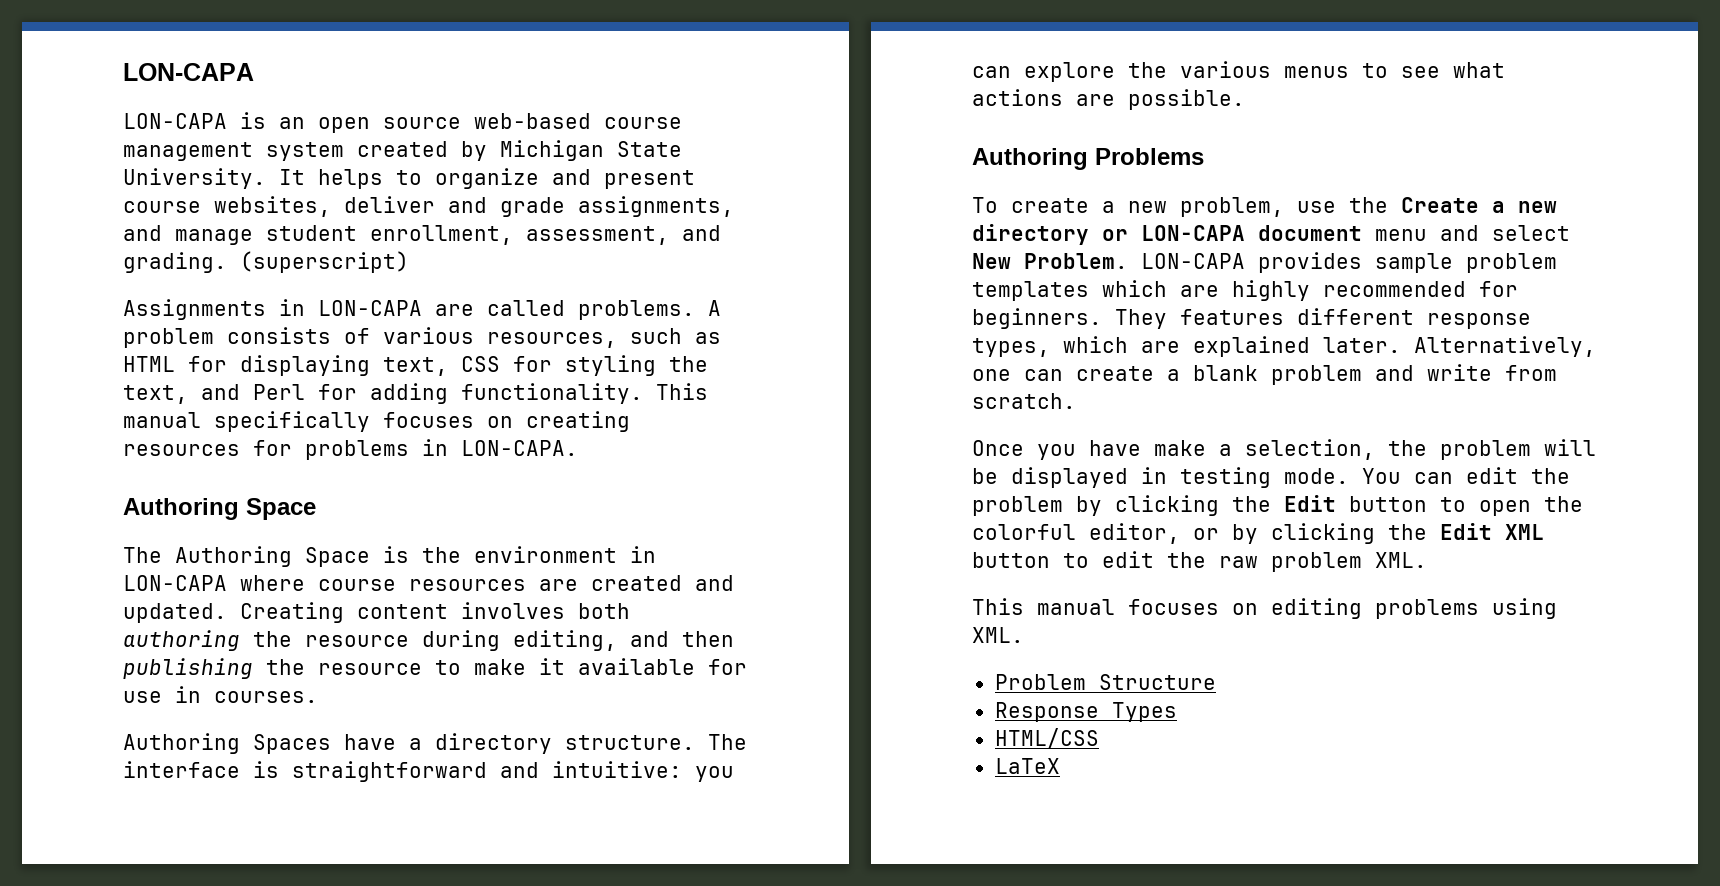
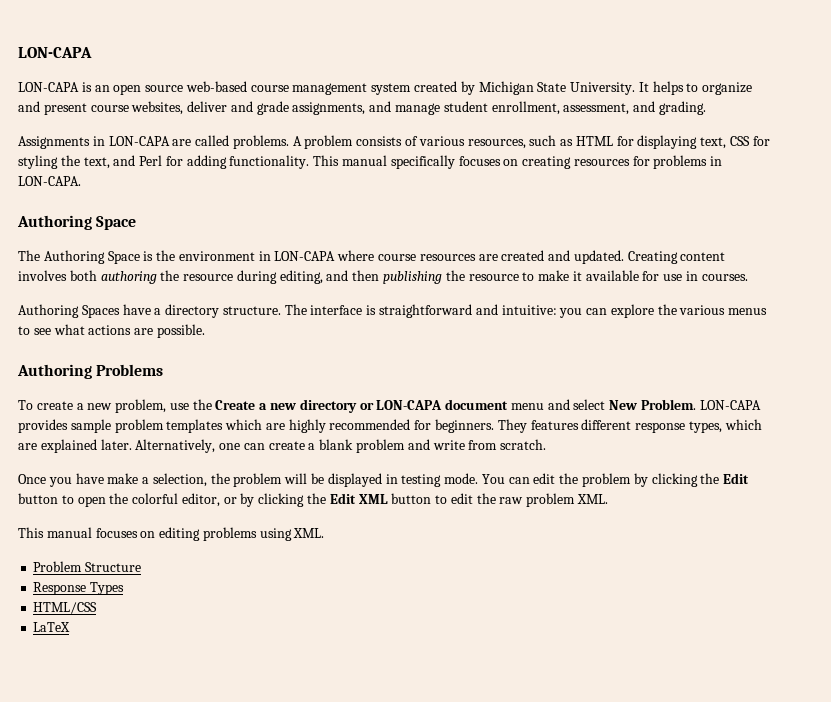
- (superscript)

